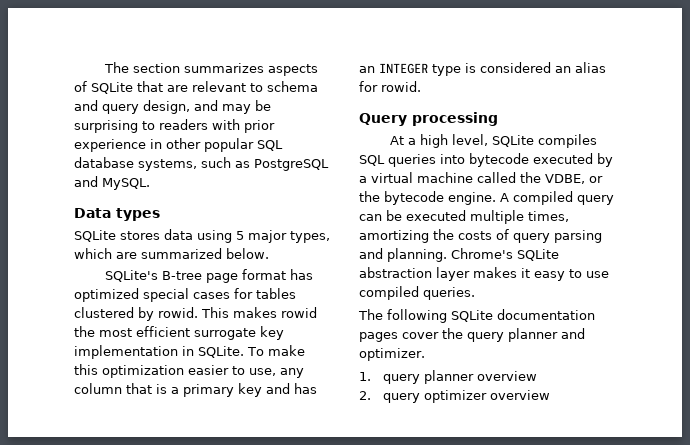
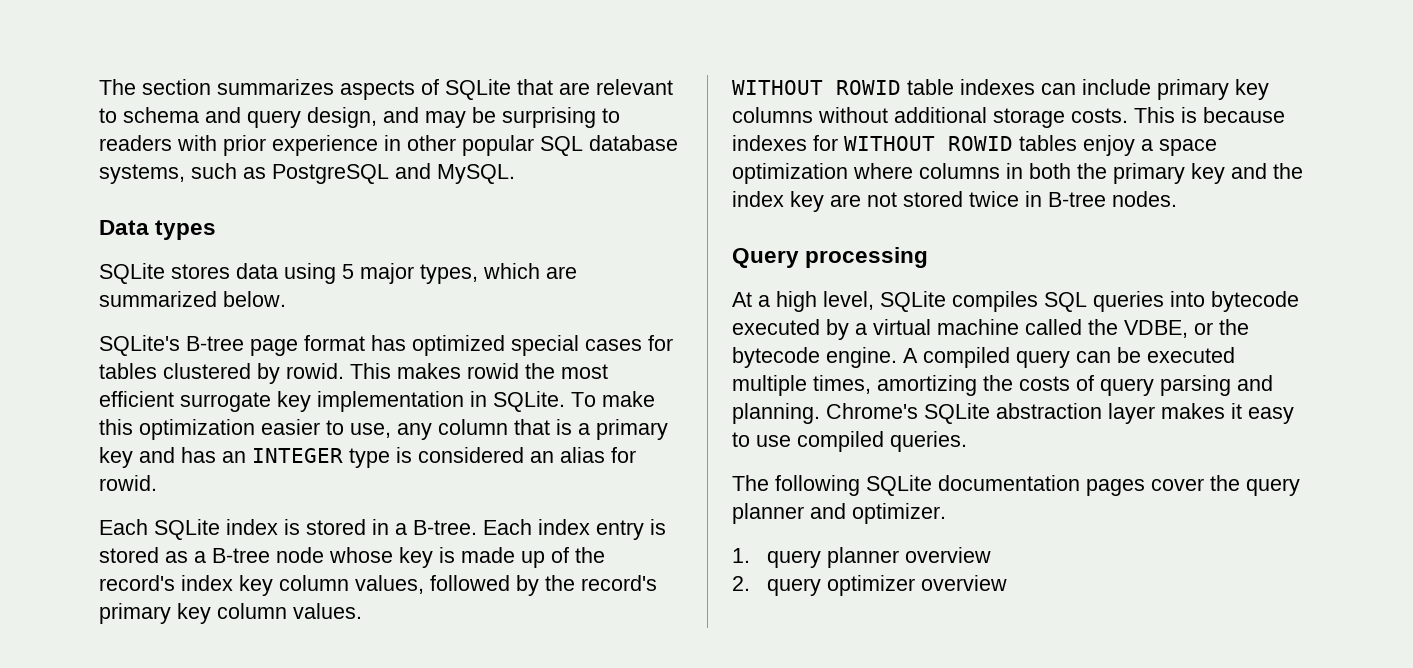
+ Each SQLite index is stored in a B-tree. Each index entry is stored as a B-tree node whose key is made up of the record's index key column values, followed by the record's primary key column values.
+ WITHOUT ROWID table indexes can include primary key columns without additional storage costs. This is because indexes for WITHOUT ROWID tables enjoy a space optimization where columns in both the primary key and the index key are not stored twice in B-tree nodes.

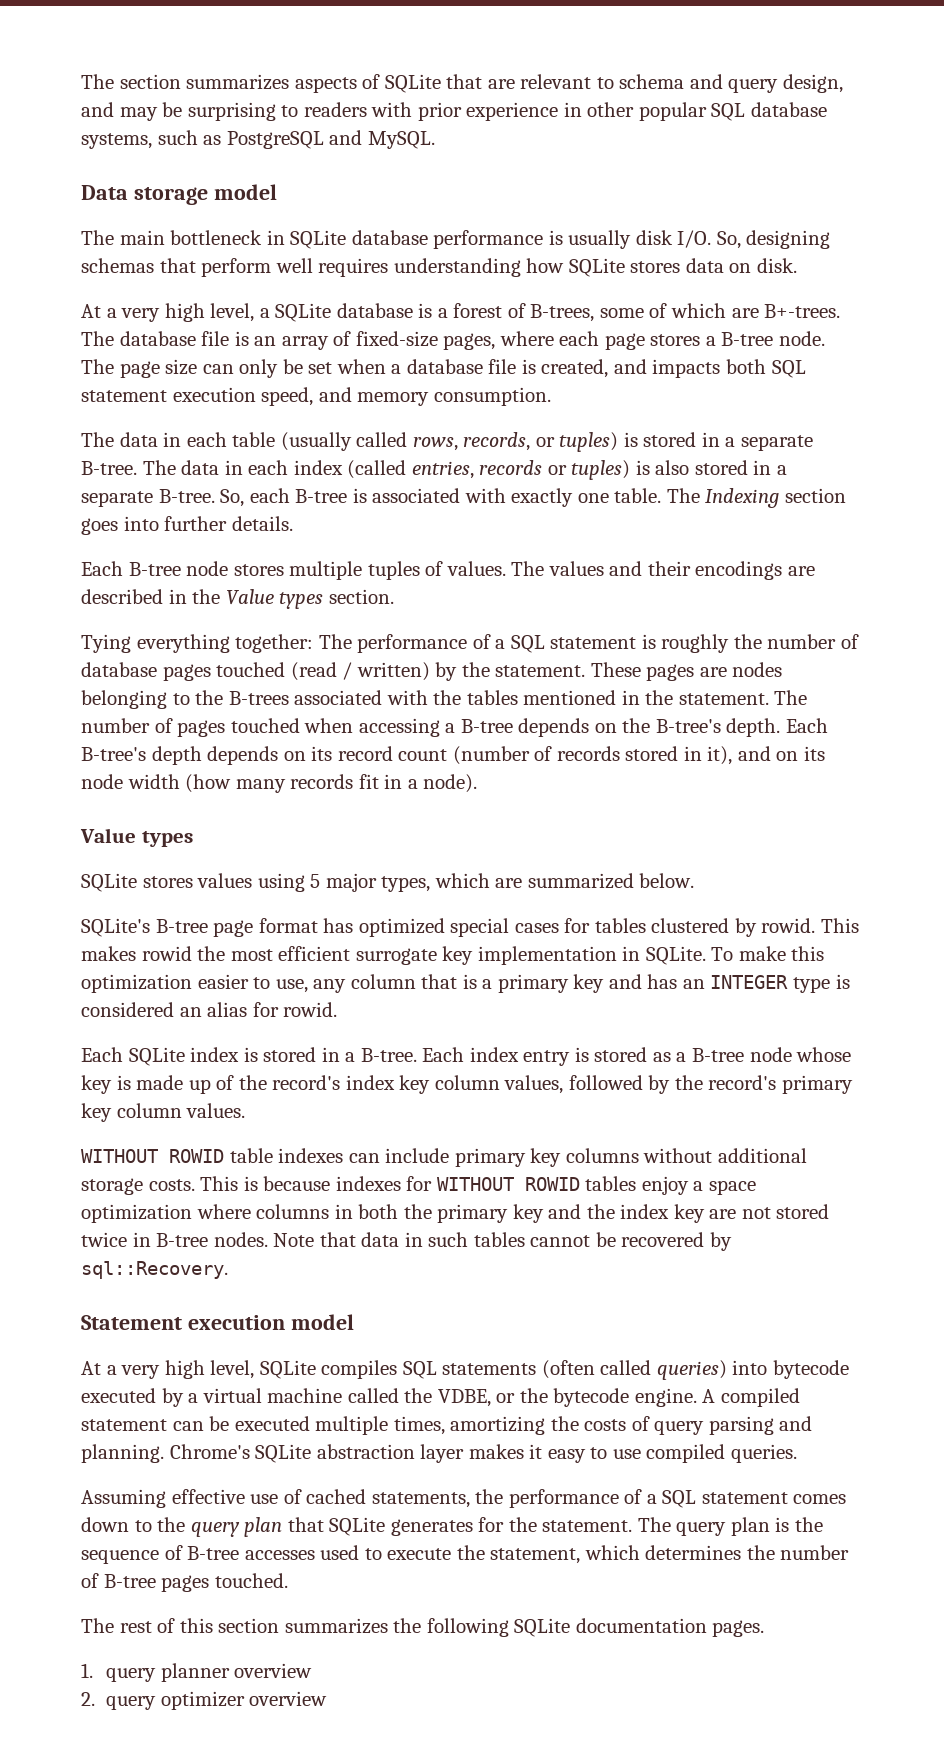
- Data types
+ Data storage model
+ The main bottleneck in SQLite database performance is usually disk I/O. So, designing schemas that perform well requires understanding how SQLite stores data on disk.
+ At a very high level, a SQLite database is a forest of B-trees, some of which are B+-trees. The database file is an array of fixed-size pages, where each page stores a B-tree node. The page size can only be set when a database file is created, and impacts both SQL statement execution speed, and memory consumption.
+ The data in each table (usually called rows, records, or tuples) is stored in a separate B-tree. The data in each index (called entries, records or tuples) is also stored in a separate B-tree. So, each B-tree is associated with exactly one table. The Indexing section goes into further details.
+ Each B-tree node stores multiple tuples of values. The values and their encodings are described in the Value types section.
+ Tying everything together: The performance of a SQL statement is roughly the number of database pages touched (read / written) by the statement. These pages are nodes belonging to the B-trees associated with the tables mentioned in the statement. The number of pages touched when accessing a B-tree depends on the B-tree's depth. Each B-tree's depth depends on its record count (number of records stored in it), and on its node width (how many records fit in a node).
+ Value types
- SQLite stores data using 5 major types, which are summarized below.
+ SQLite stores values using 5 major types, which are summarized below.
- This is because indexes for WITHOUT ROWID tables enjoy a space optimization where columns in both the primary key and the index key are not stored twice in B-tree nodes.
- Query processing
- At a high level, SQLite compiles SQL queries into bytecode executed by a virtual machine called the VDBE, or the bytecode engine.
+ This is because indexes for WITHOUT ROWID tables enjoy a space optimization where columns in both the primary key and the index key are not stored twice in B-tree nodes. Note that data in such tables cannot be recovered by sql::Recovery.
+ Statement execution model
+ At a very high level, SQLite compiles SQL statements (often called queries) into bytecode executed by a virtual machine called the VDBE, or the bytecode engine.
- A compiled query can be executed multiple times, amortizing the costs of query parsing and planning.
+ A compiled statement can be executed multiple times, amortizing the costs of query parsing and planning.
- The following SQLite documentation pages cover the query planner and optimizer.
+ Assuming effective use of cached statements, the performance of a SQL statement comes down to the query plan that SQLite generates for the statement. The query plan is the sequence of B-tree accesses used to execute the statement, which determines the number of B-tree pages touched.
+ The rest of this section summarizes the following SQLite documentation pages.

